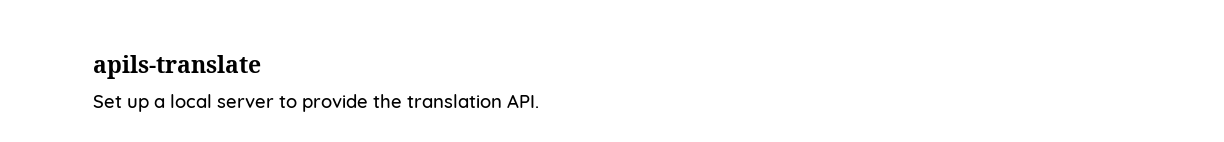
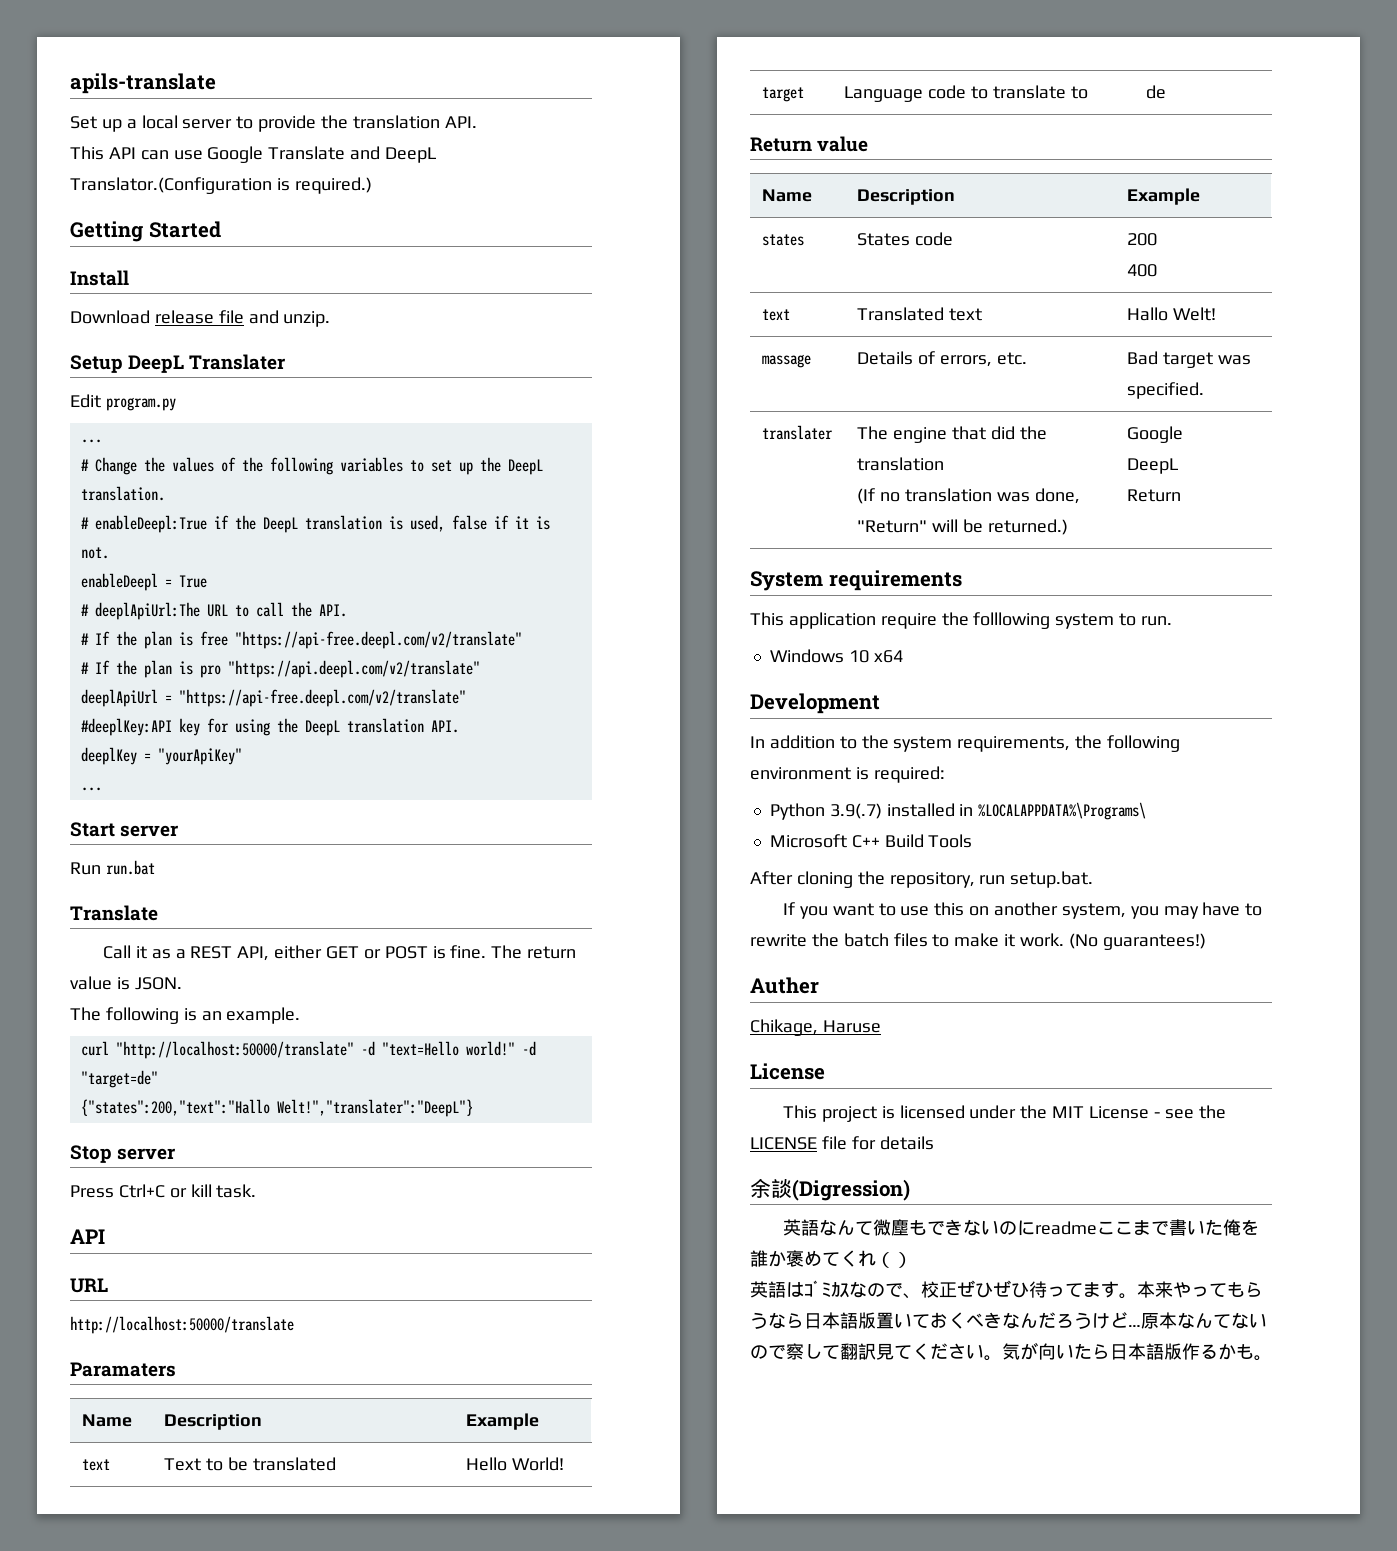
+ This API can use Google Translate and DeepL Translator.(Configuration is required.)
+ Getting Started
+ Install
+ Download release file and unzip.
+ Setup DeepL Translater
+ Edit program.py
+ ...
+ # Change the values of the following variables to set up the DeepL translation.
+ # enableDeepl:True if the DeepL translation is used, false if it is not.
+ enableDeepl = True
+ # deeplApiUrl:The URL to call the API.
+ # If the plan is free "https://api-free.deepl.com/v2/translate"
+ # If the plan is pro "https://api.deepl.com/v2/translate"
+ deeplApiUrl = "https://api-free.deepl.com/v2/translate"
+ #deeplKey:API key for using the DeepL translation API.
+ deeplKey = "yourApiKey"
+ ...
+ Start server
+ Run run.bat
+ Translate
+ Call it as a REST API, either GET or POST is fine. The return value is JSON.
+ The following is an example.
+ curl "http://localhost:50000/translate" -d "text=Hello world!" -d "target=de"
+ {"states":200,"text":"Hallo Welt!","translater":"DeepL"}
+ Stop server
+ Press Ctrl+C or kill task.
+ API
+ URL
+ http://localhost:50000/translate
+ Paramaters
+ Name | Description | Example
+ text | Text to be translated | Hello World!
+ target | Language code to translate to | de
+ Return value
+ Name | Description | Example
+ states | States code | 200
+ 400
+ text | Translated text | Hallo Welt!
+ massage | Details of errors, etc. | Bad target was specified.
+ translater | The engine that did the translation
+ (If no translation was done, "Return" will be returned.) | Google
+ DeepL
+ Return
+ System requirements
+ This application require the folllowing system to run.
+ Windows 10 x64
+ Development
+ In addition to the system requirements, the following environment is required:
+ Python 3.9(.7) installed in %LOCALAPPDATA%\Programs\
+ Microsoft C++ Build Tools
+ After cloning the repository, run setup.bat.
+ If you want to use this on another system, you may have to rewrite the batch files to make it work. (No guarantees!)
+ Auther
+ Chikage, Haruse
+ License
+ This project is licensed under the MIT License - see the LICENSE file for details
+ 余談(Digression)
+ 英語なんて微塵もできないのにreadmeここまで書いた俺を誰か褒めてくれ（）
+ 英語はｺﾞﾐｶｽなので、校正ぜひぜひ待ってます。本来やってもらうなら日本語版置いておくべきなんだろうけど…原本なんてないので察して翻訳見てください。気が向いたら日本語版作るかも。

